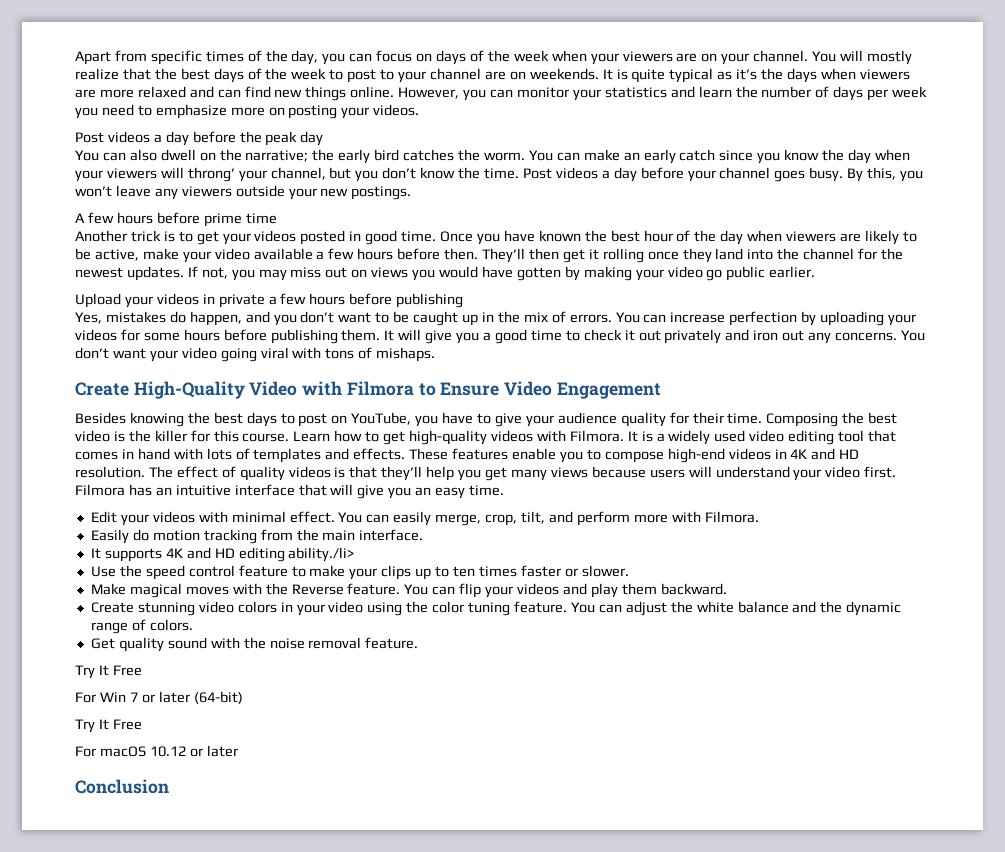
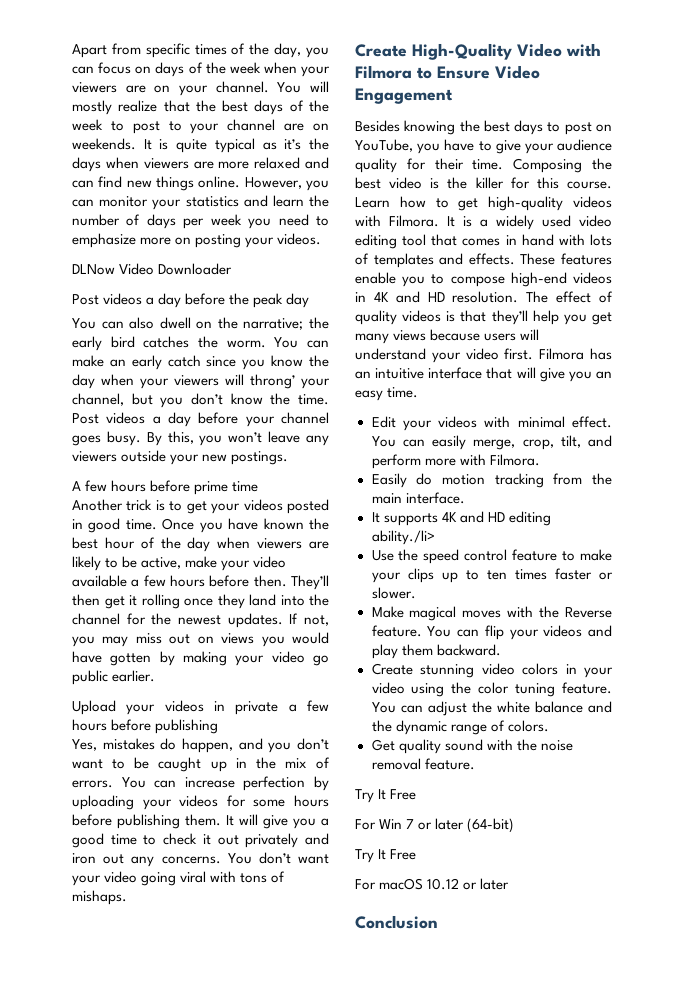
+ DLNow Video Downloader

